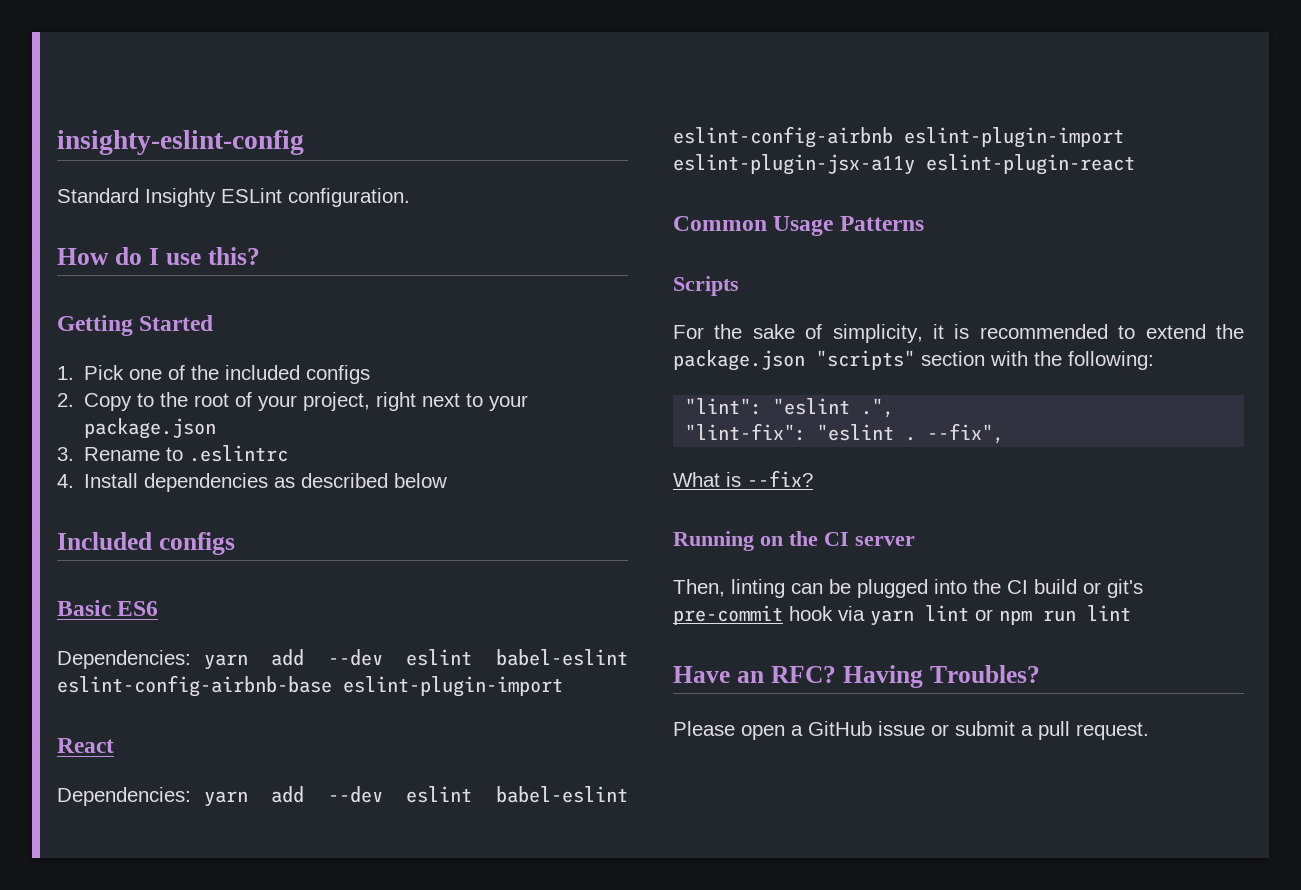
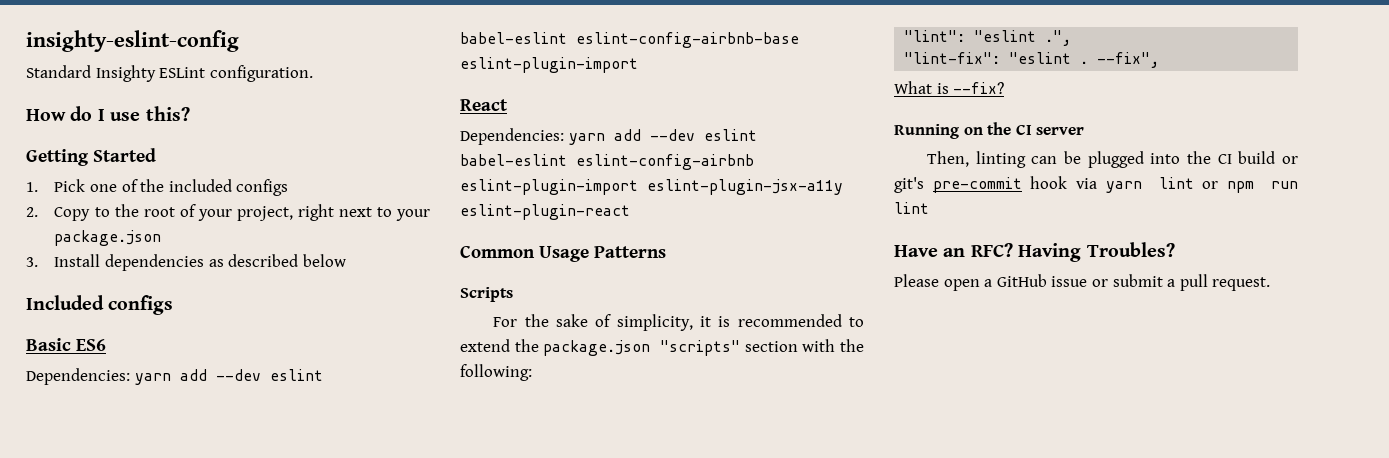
- 3. Rename to .eslintrc
- 4. Install dependencies as described below
+ 3. Install dependencies as described below

